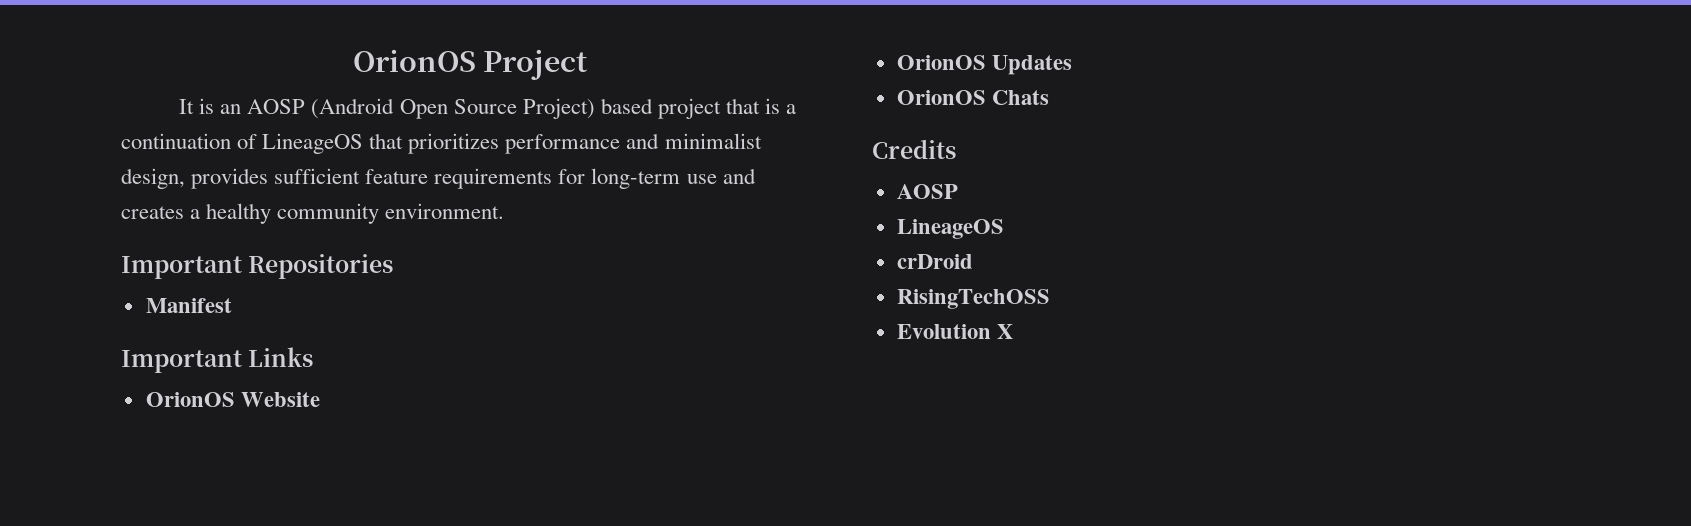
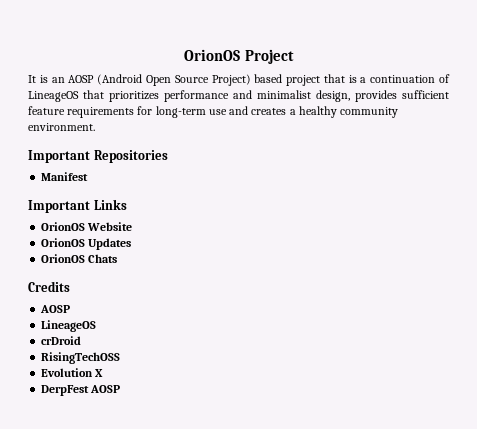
+ DerpFest AOSP

